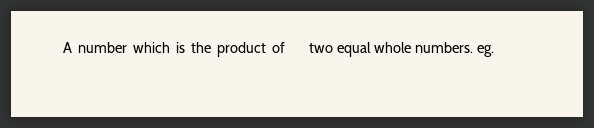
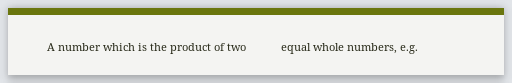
- A number which is the product of two equal whole numbers. eg.
+ A number which is the product of two equal whole numbers, e.g.

